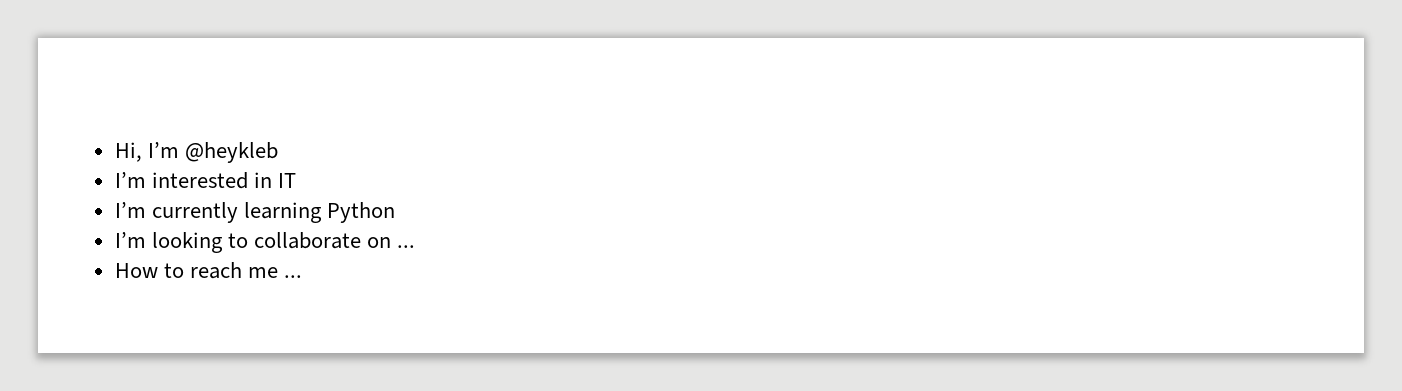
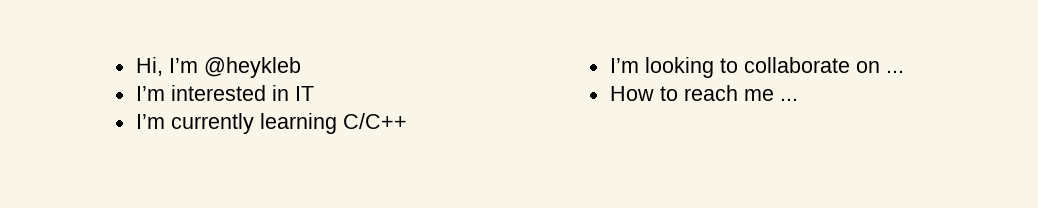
- I’m currently learning Python
+ I’m currently learning C/C++

